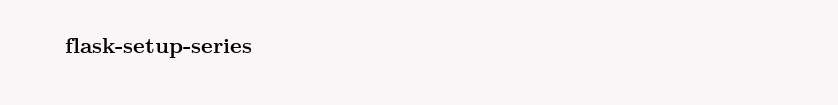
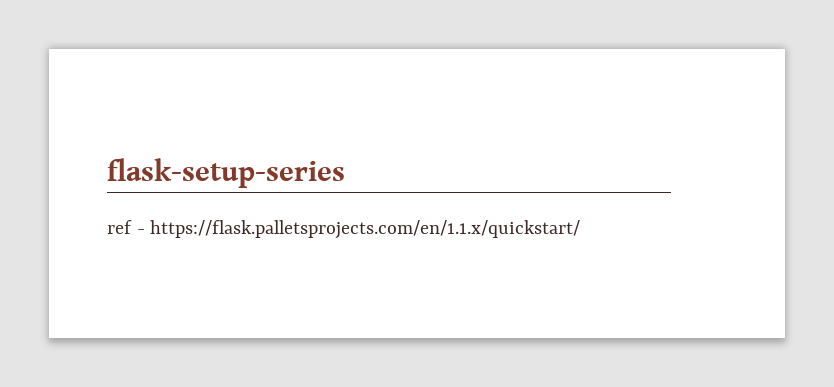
+ ref - https://flask.palletsprojects.com/en/1.1.x/quickstart/

